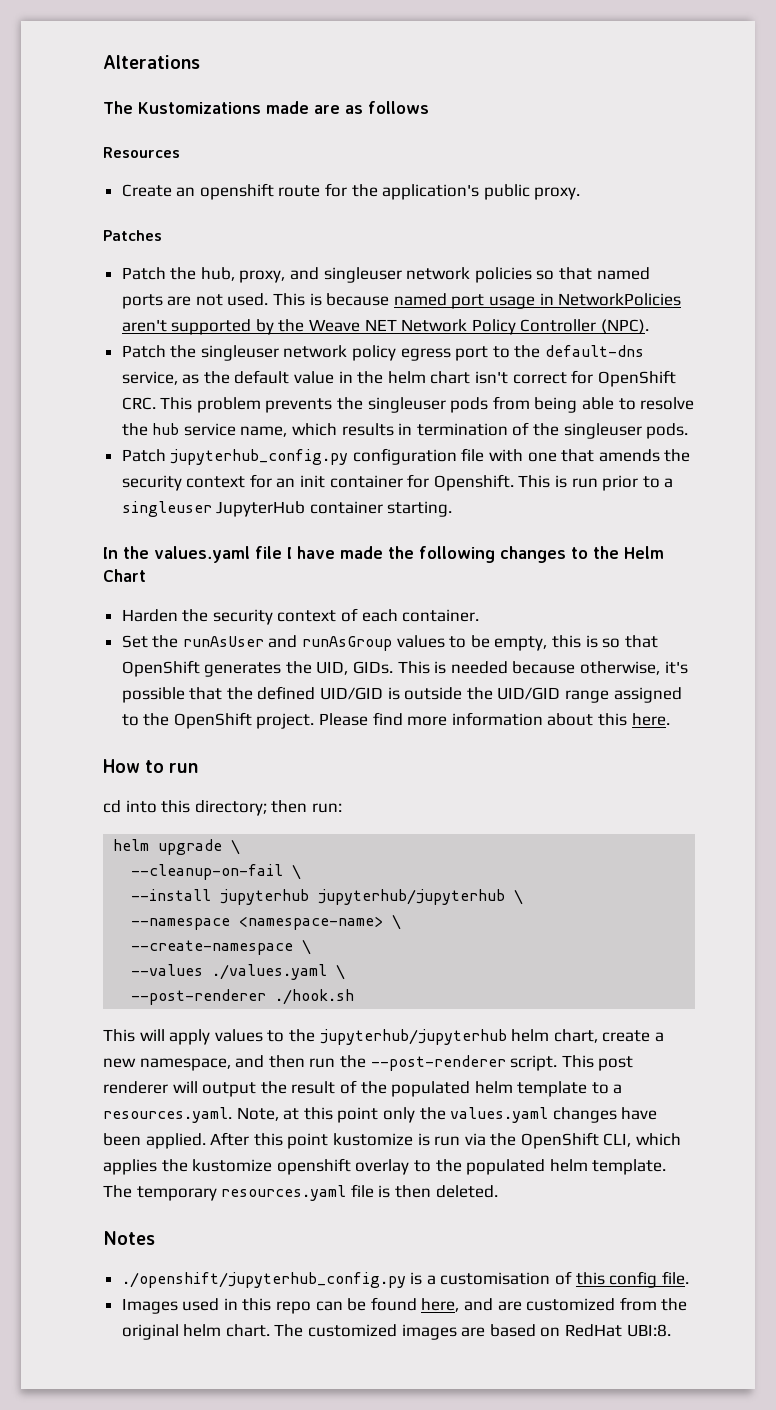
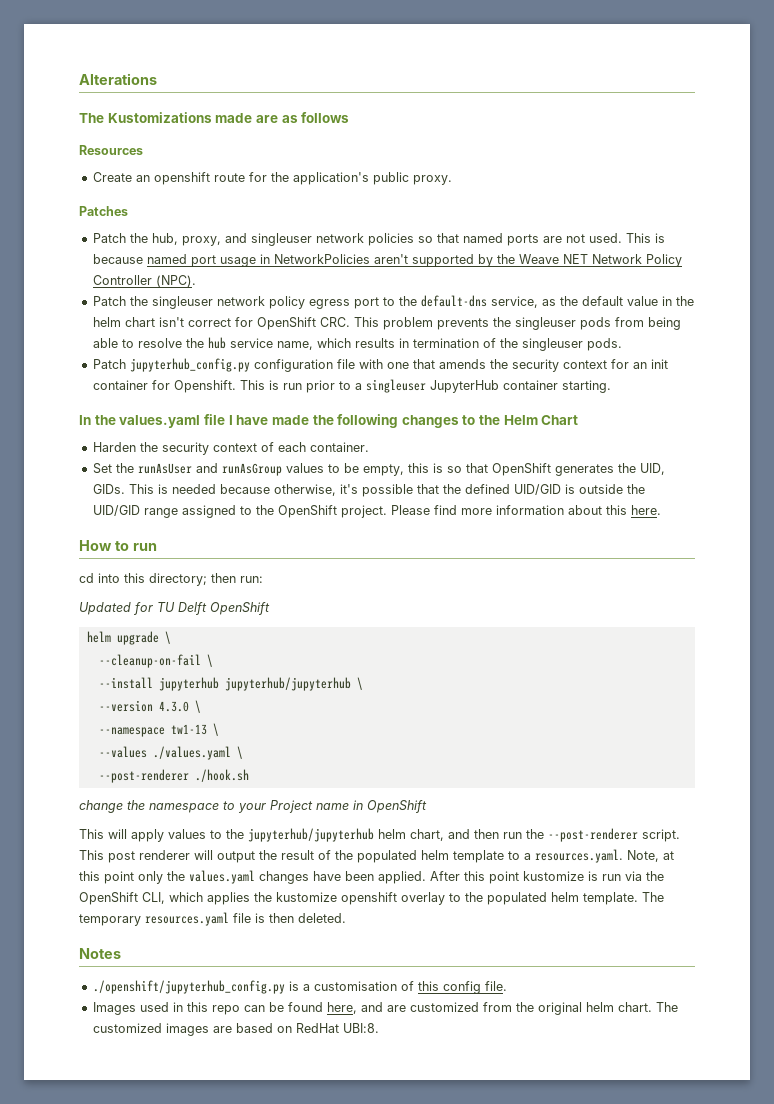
+ Updated for TU Delft OpenShift
- --namespace <namespace-name> \
- --create-namespace \
+ --version 4.3.0 \
+ --namespace tw1-13 \
+ change the namespace to your Project name in OpenShift
- This will apply values to the jupyterhub/jupyterhub helm chart, create a new namespace, and then run the --post-renderer script.
+ This will apply values to the jupyterhub/jupyterhub helm chart, and then run the --post-renderer script.

